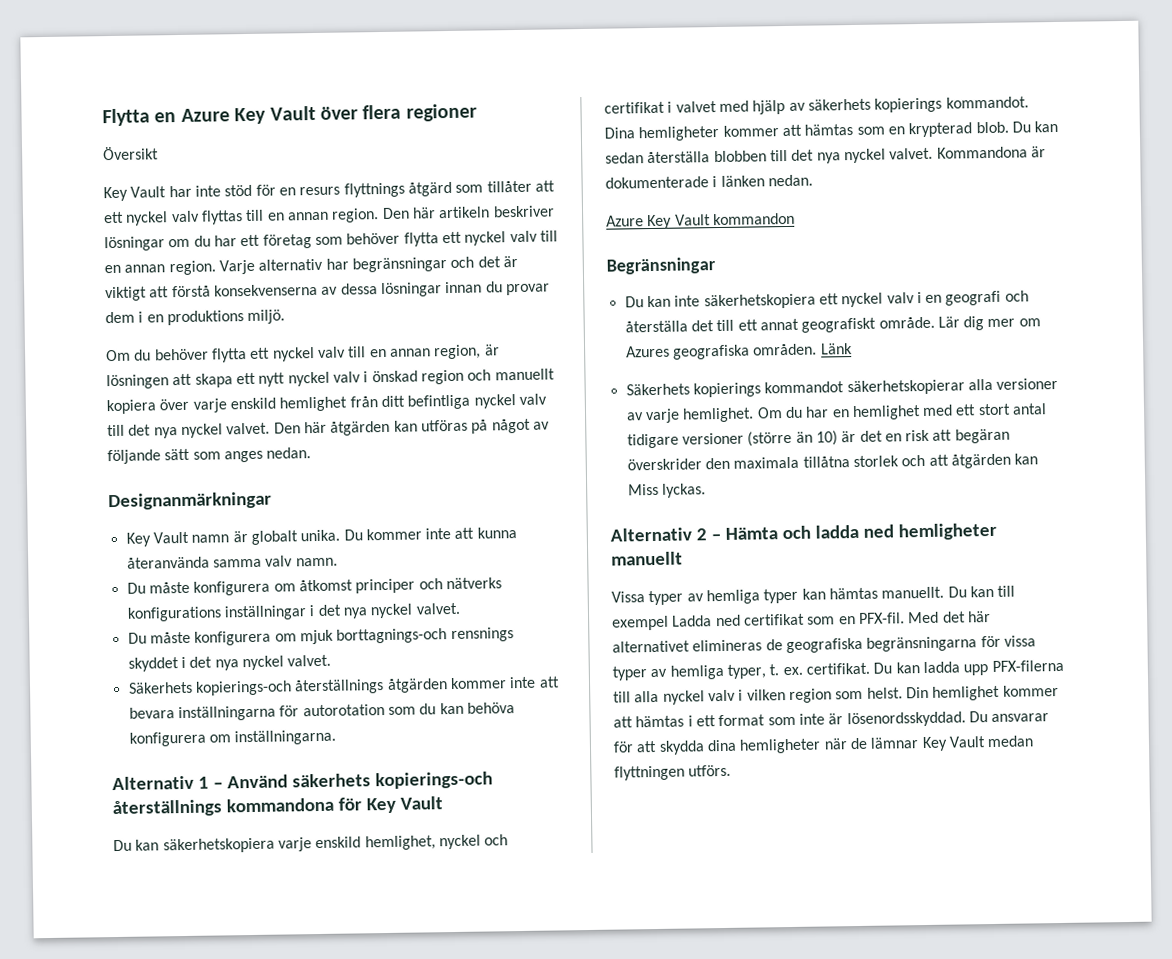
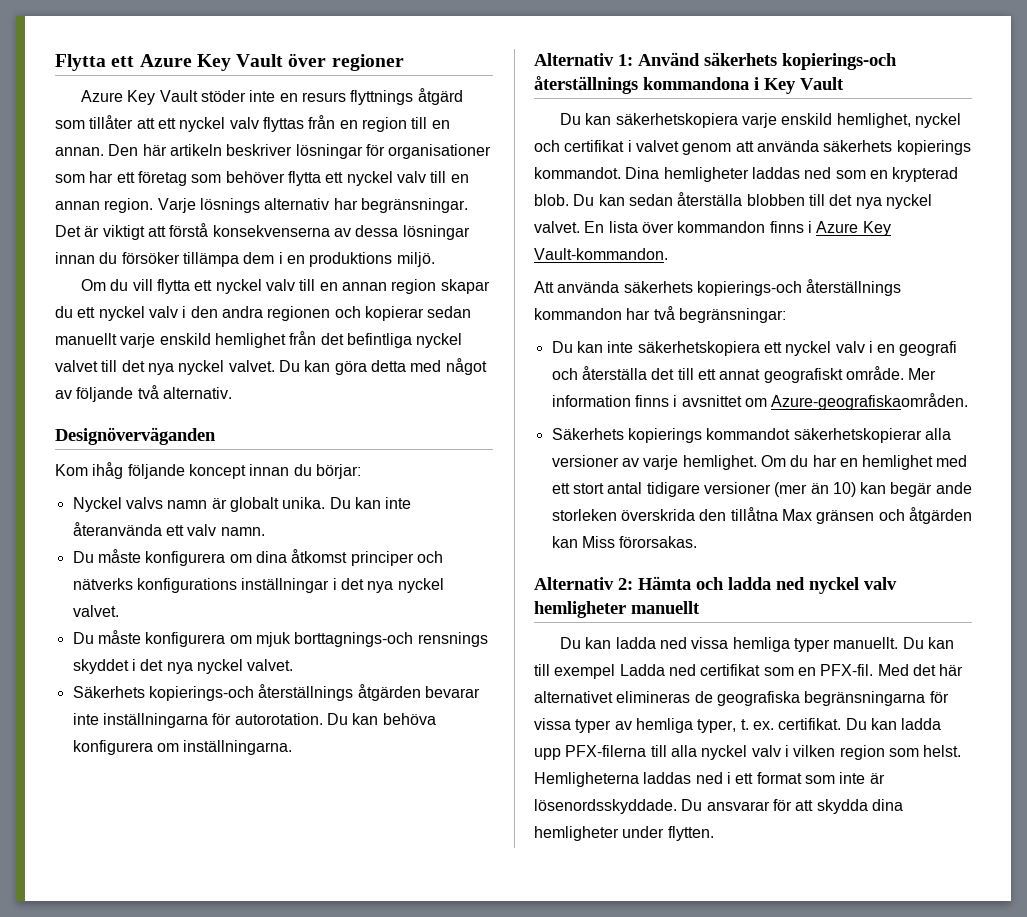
- Flytta en Azure Key Vault över flera regioner
+ Flytta ett Azure Key Vault över regioner
- Översikt
- Key Vault har inte stöd för en resurs flyttnings åtgärd som tillåter att ett nyckel valv flyttas till en annan region.
+ Azure Key Vault stöder inte en resurs flyttnings åtgärd som tillåter att ett nyckel valv flyttas från en region till en annan.
- Den här artikeln beskriver lösningar om du har ett företag som behöver flytta ett nyckel valv till en annan region.
+ Den här artikeln beskriver lösningar för organisationer som har ett företag som behöver flytta ett nyckel valv till en annan region.
- Varje alternativ har begränsningar och det är viktigt att förstå konsekvenserna av dessa lösningar innan du provar dem i en produktions miljö.
+ Varje lösnings alternativ har begränsningar. Det är viktigt att förstå konsekvenserna av dessa lösningar innan du försöker tillämpa dem i en produktions miljö.
- Om du behöver flytta ett nyckel valv till en annan region, är lösningen att skapa ett nytt nyckel valv i önskad region och manuellt kopiera över varje enskild hemlighet från ditt befintliga nyckel valv till det nya nyckel valvet. Den här åtgärden kan utföras på något av följande sätt som anges nedan.
- Designanmärkningar
- Key Vault namn är globalt unika.
+ Om du vill flytta ett nyckel valv till en annan region skapar du ett nyckel valv i den andra regionen och kopierar sedan manuellt varje enskild hemlighet från det befintliga nyckel valvet till det nya nyckel valvet. Du kan göra detta med något av följande två alternativ.
+ Designöverväganden
+ Kom ihåg följande koncept innan du börjar:
+ Nyckel valvs namn är globalt unika.
- Du kommer inte att kunna återanvända samma valv namn.
+ Du kan inte återanvända ett valv namn.
- Du måste konfigurera om åtkomst principer och nätverks konfigurations inställningar i det nya nyckel valvet.
+ Du måste konfigurera om dina åtkomst principer och nätverks konfigurations inställningar i det nya nyckel valvet.
- Säkerhets kopierings-och återställnings åtgärden kommer inte att bevara inställningarna för autorotation som du kan behöva konfigurera om inställningarna.
+ Säkerhets kopierings-och återställnings åtgärden bevarar inte inställningarna för autorotation. Du kan behöva konfigurera om inställningarna.
- Alternativ 1 – Använd säkerhets kopierings-och återställnings kommandona för Key Vault
+ Alternativ 1: Använd säkerhets kopierings-och återställnings kommandona i Key Vault
- Du kan säkerhetskopiera varje enskild hemlighet, nyckel och certifikat i valvet med hjälp av säkerhets kopierings kommandot.
+ Du kan säkerhetskopiera varje enskild hemlighet, nyckel och certifikat i valvet genom att använda säkerhets kopierings kommandot.
- Dina hemligheter kommer att hämtas som en krypterad blob.
+ Dina hemligheter laddas ned som en krypterad blob.
- Kommandona är dokumenterade i länken nedan.
- Azure Key Vault kommandon
- Begränsningar
+ En lista över kommandon finns i Azure Key Vault-kommandon.
+ Att använda säkerhets kopierings-och återställnings kommandon har två begränsningar:
- Lär dig mer om Azures geografiska områden. Länk
+ Mer information finns i avsnittet om Azure-geografiskaområden.
- Om du har en hemlighet med ett stort antal tidigare versioner (större än 10) är det en risk att begäran överskrider den maximala tillåtna storlek och att åtgärden kan Miss lyckas.
- Alternativ 2 – Hämta och ladda ned hemligheter manuellt
+ Om du har en hemlighet med ett stort antal tidigare versioner (mer än 10) kan begär ande storleken överskrida den tillåtna Max gränsen och åtgärden kan Miss förorsakas.
+ Alternativ 2: Hämta och ladda ned nyckel valv hemligheter manuellt
- Vissa typer av hemliga typer kan hämtas manuellt.
+ Du kan ladda ned vissa hemliga typer manuellt.
- Din hemlighet kommer att hämtas i ett format som inte är lösenordsskyddad.
+ Hemligheterna laddas ned i ett format som inte är lösenordsskyddade.
- Du ansvarar för att skydda dina hemligheter när de lämnar Key Vault medan flyttningen utförs.
+ Du ansvarar för att skydda dina hemligheter under flytten.

